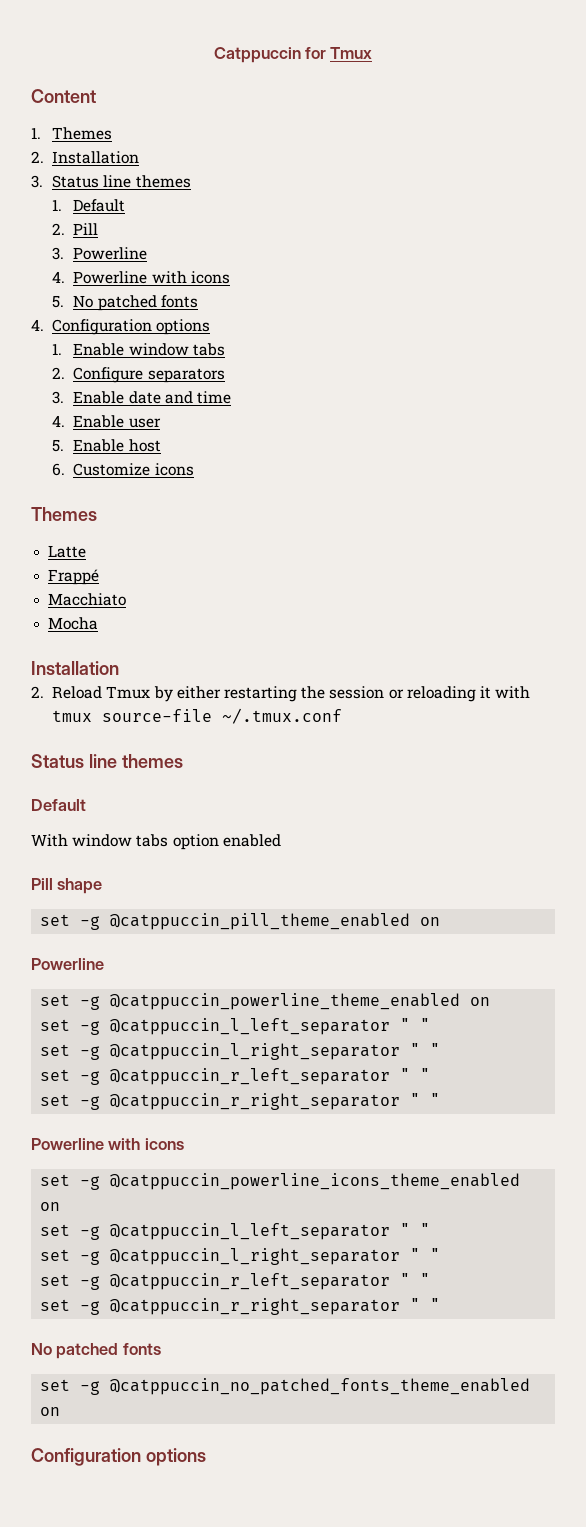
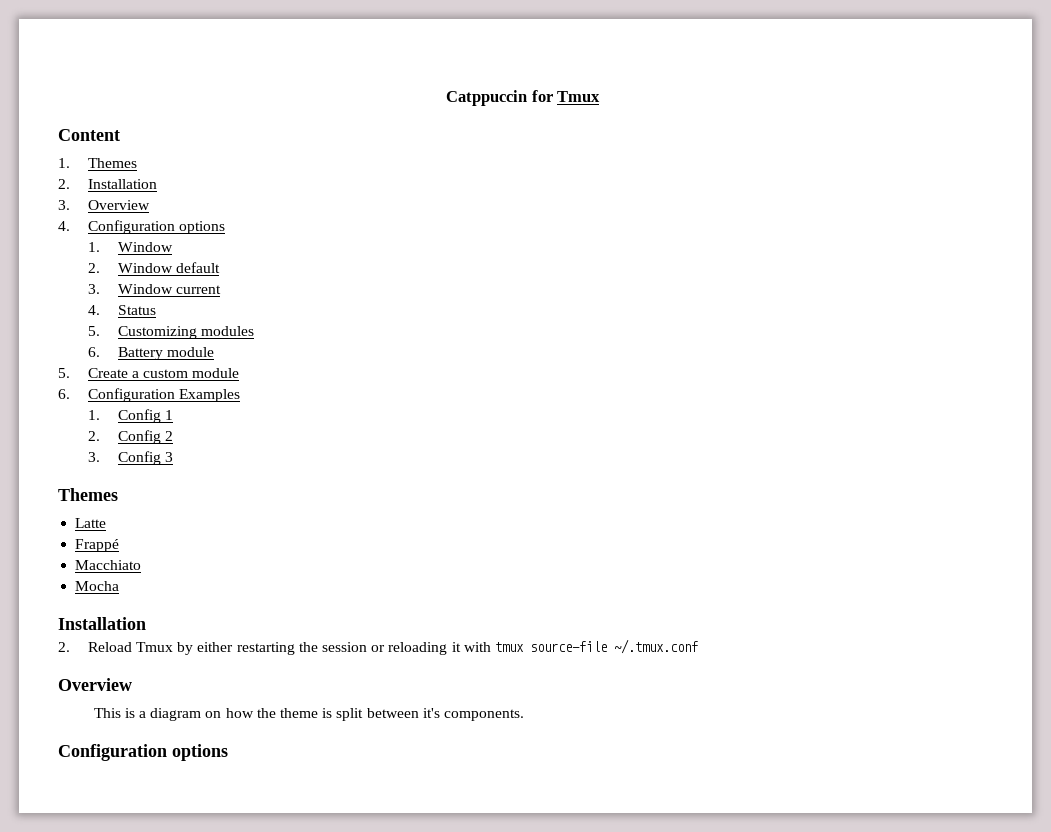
- 3. Status line themes
- 1. Default
- 2. Pill
- 3. Powerline
- 4. Powerline with icons
- 5. No patched fonts
+ 3. Overview
- 1. Enable window tabs
- 2. Configure separators
- 3. Enable date and time
- 4. Enable user
- 5. Enable host
- 6. Customize icons
+ 1. Window
+ 2. Window default
+ 3. Window current
+ 4. Status
+ 5. Customizing modules
+ 6. Battery module
+ 5. Create a custom module
+ 6. Configuration Examples
+ 1. Config 1
+ 2. Config 2
+ 3. Config 3
  2. Reload Tmux by either restarting the session or reloading it with tmux source-file ~/.tmux.conf
- Status line themes
- Default
- With window tabs option enabled
- Pill shape
- set -g @catppuccin_pill_theme_enabled on
- Powerline
- set -g @catppuccin_powerline_theme_enabled on
- set -g @catppuccin_l_left_separator " "
- set -g @catppuccin_l_right_separator " "
- set -g @catppuccin_r_left_separator " "
- set -g @catppuccin_r_right_separator " "
- Powerline with icons
- set -g @catppuccin_powerline_icons_theme_enabled on
- set -g @catppuccin_l_left_separator " "
- set -g @catppuccin_l_right_separator " "
- set -g @catppuccin_r_left_separator " "
- set -g @catppuccin_r_right_separator " "
- No patched fonts
- set -g @catppuccin_no_patched_fonts_theme_enabled on
+ Overview
+ This is a diagram on how the theme is split between it's components.

